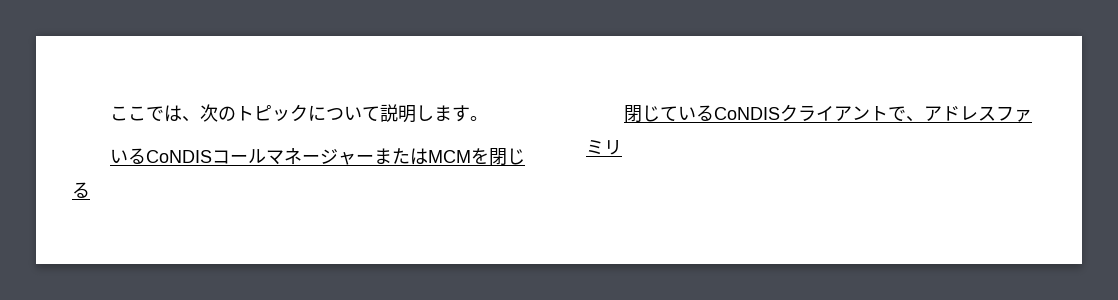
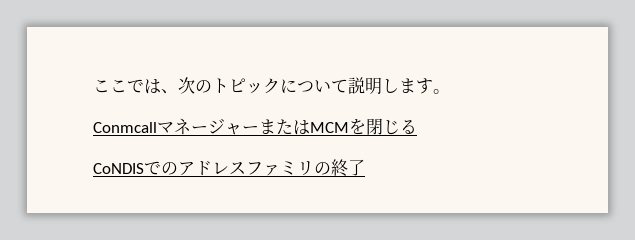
- いるCoNDISコールマネージャーまたはMCMを閉じる
+ ConmcallマネージャーまたはMCMを閉じる
- 閉じているCoNDISクライアントで、アドレスファミリ
+ CoNDISでのアドレスファミリの終了

